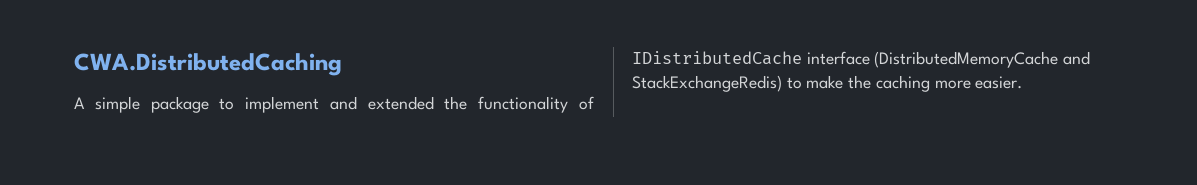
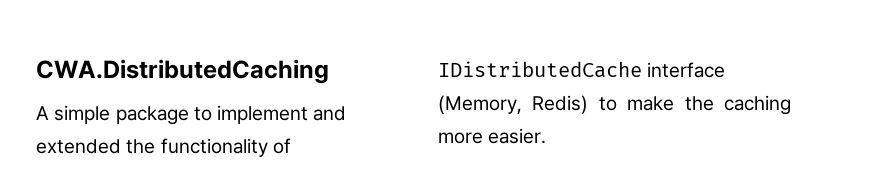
- A simple package to implement and extended the functionality of IDistributedCache interface (DistributedMemoryCache and StackExchangeRedis) to make the caching more easier.
+ A simple package to implement and extended the functionality of IDistributedCache interface (Memory, Redis) to make the caching more easier.

